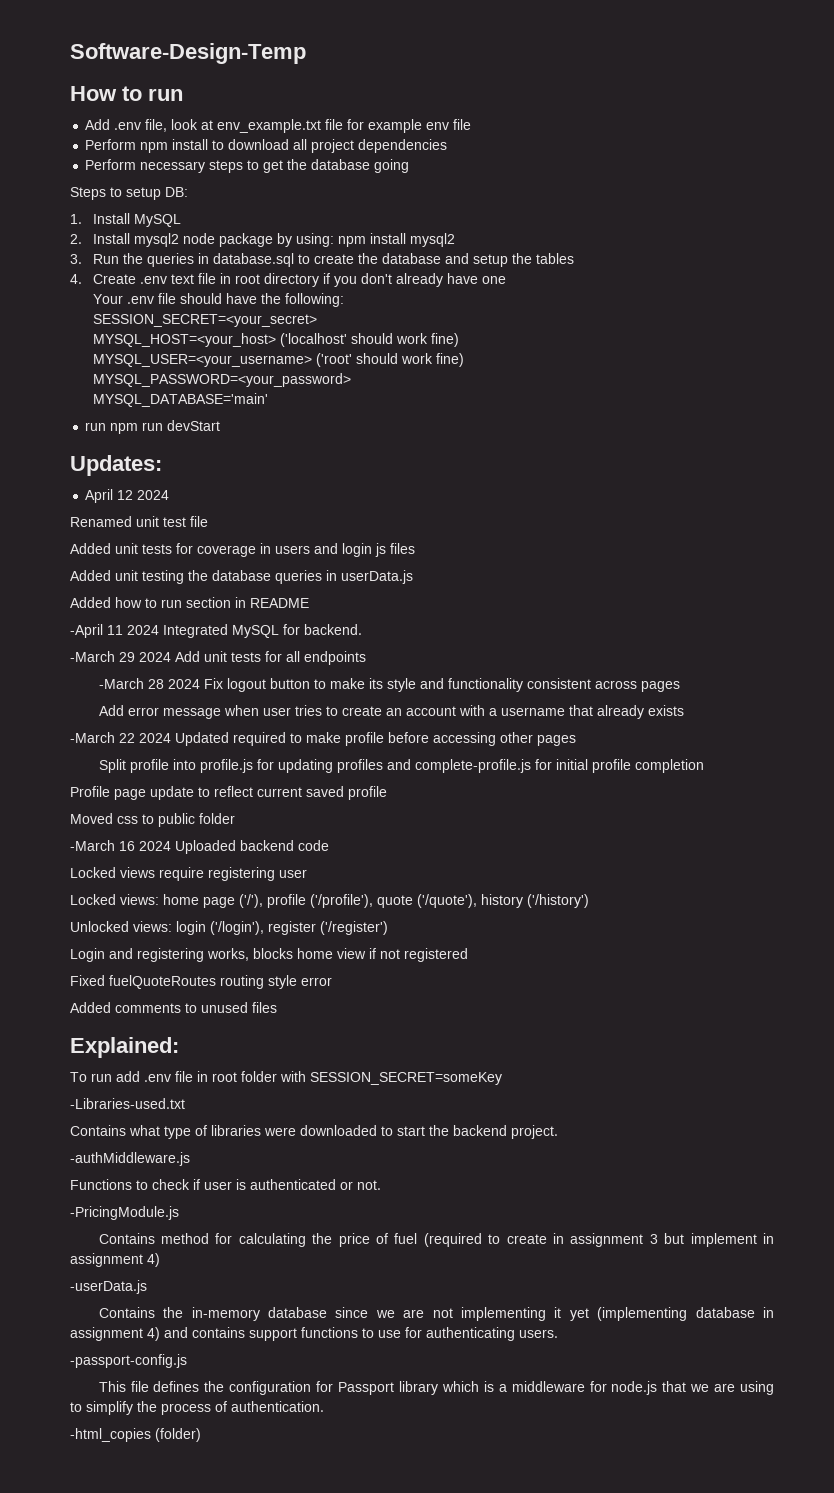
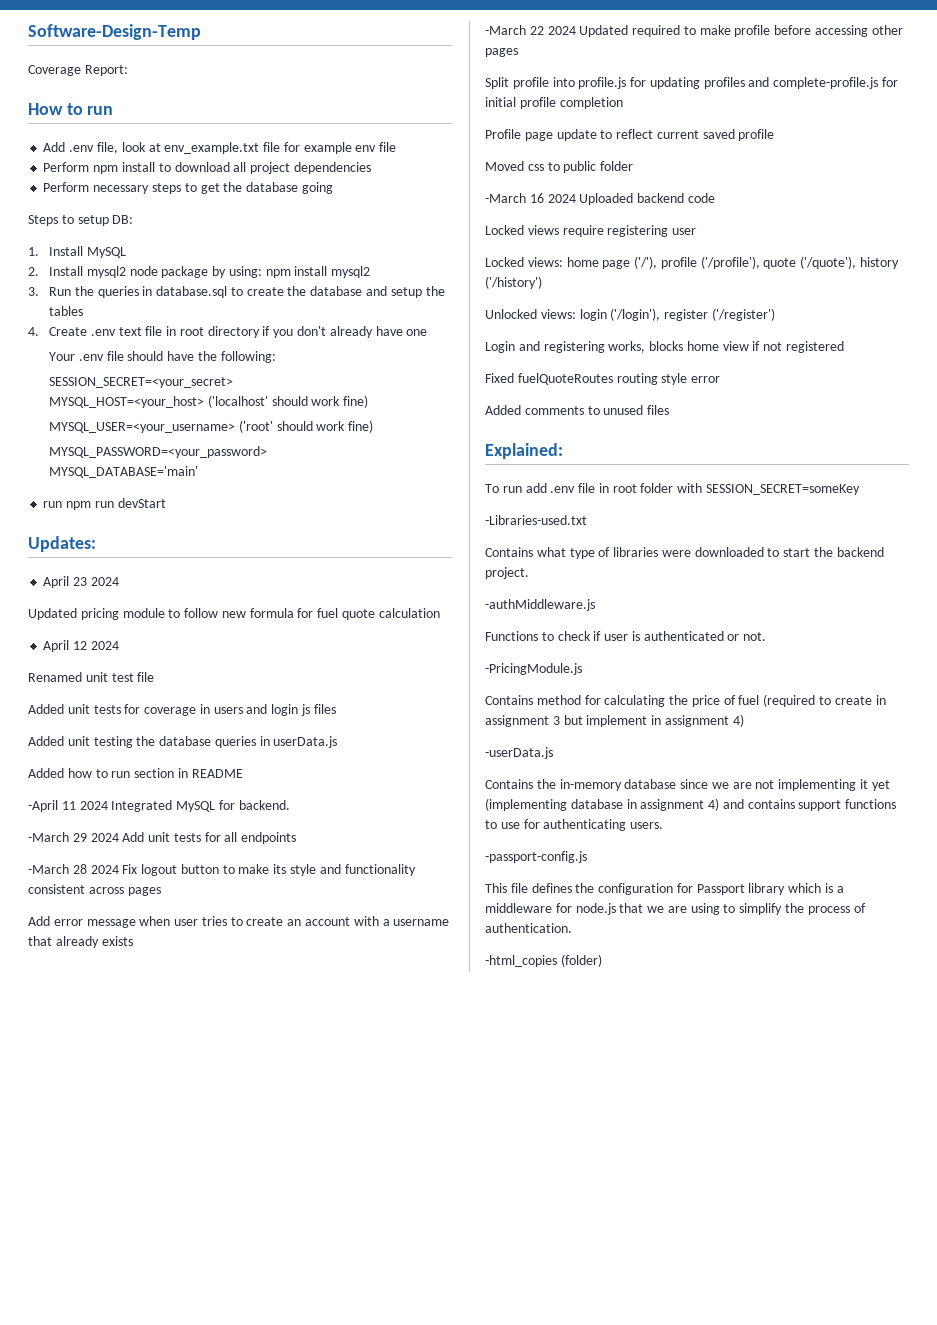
+ Coverage Report:
+ April 23 2024
+ Updated pricing module to follow new formula for fuel quote calculation

